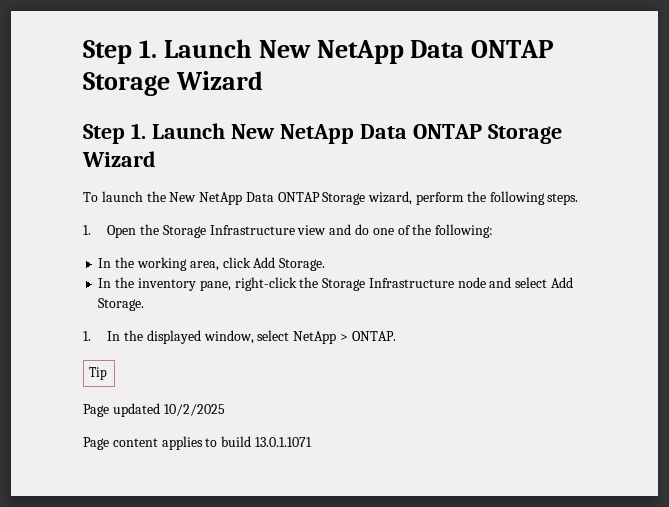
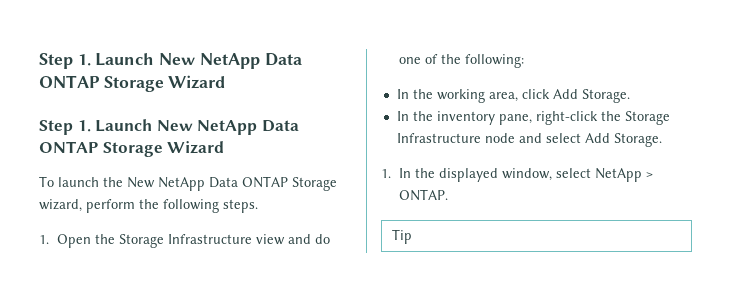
- Page updated 10/2/2025
- Page content applies to build 13.0.1.1071

